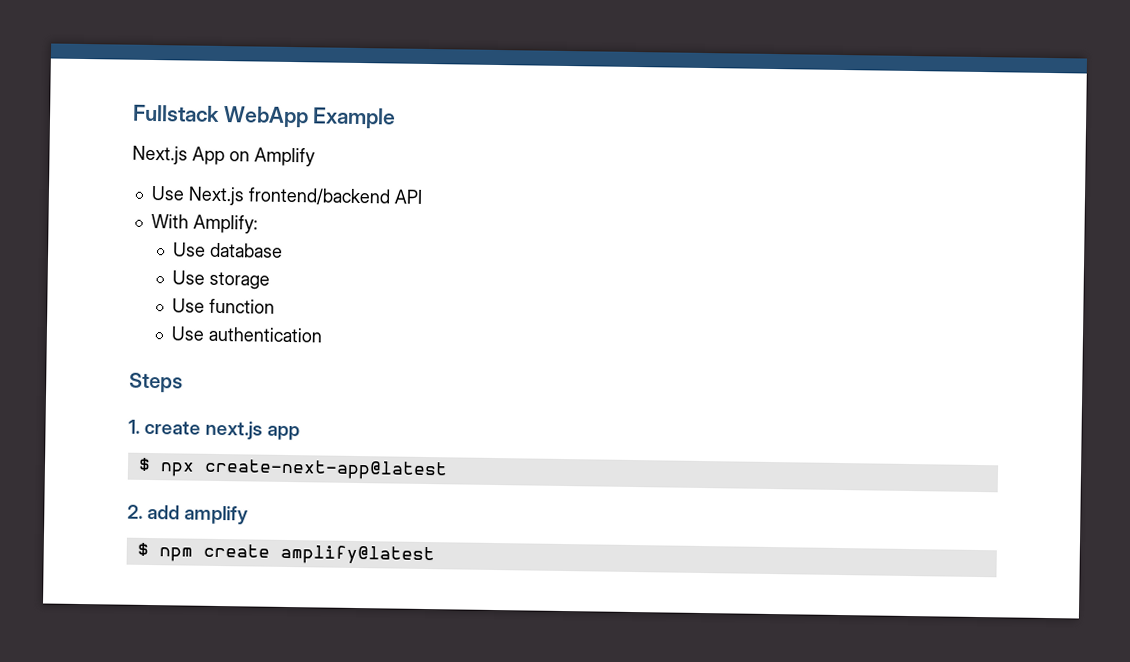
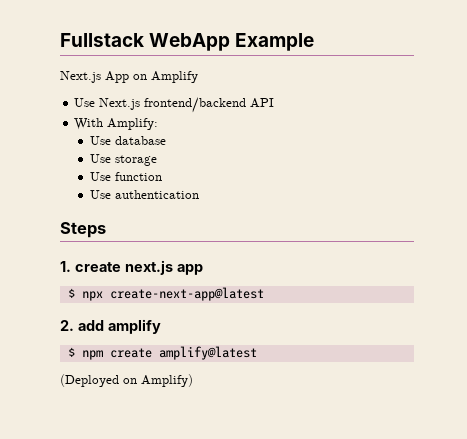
+ (Deployed on Amplify)

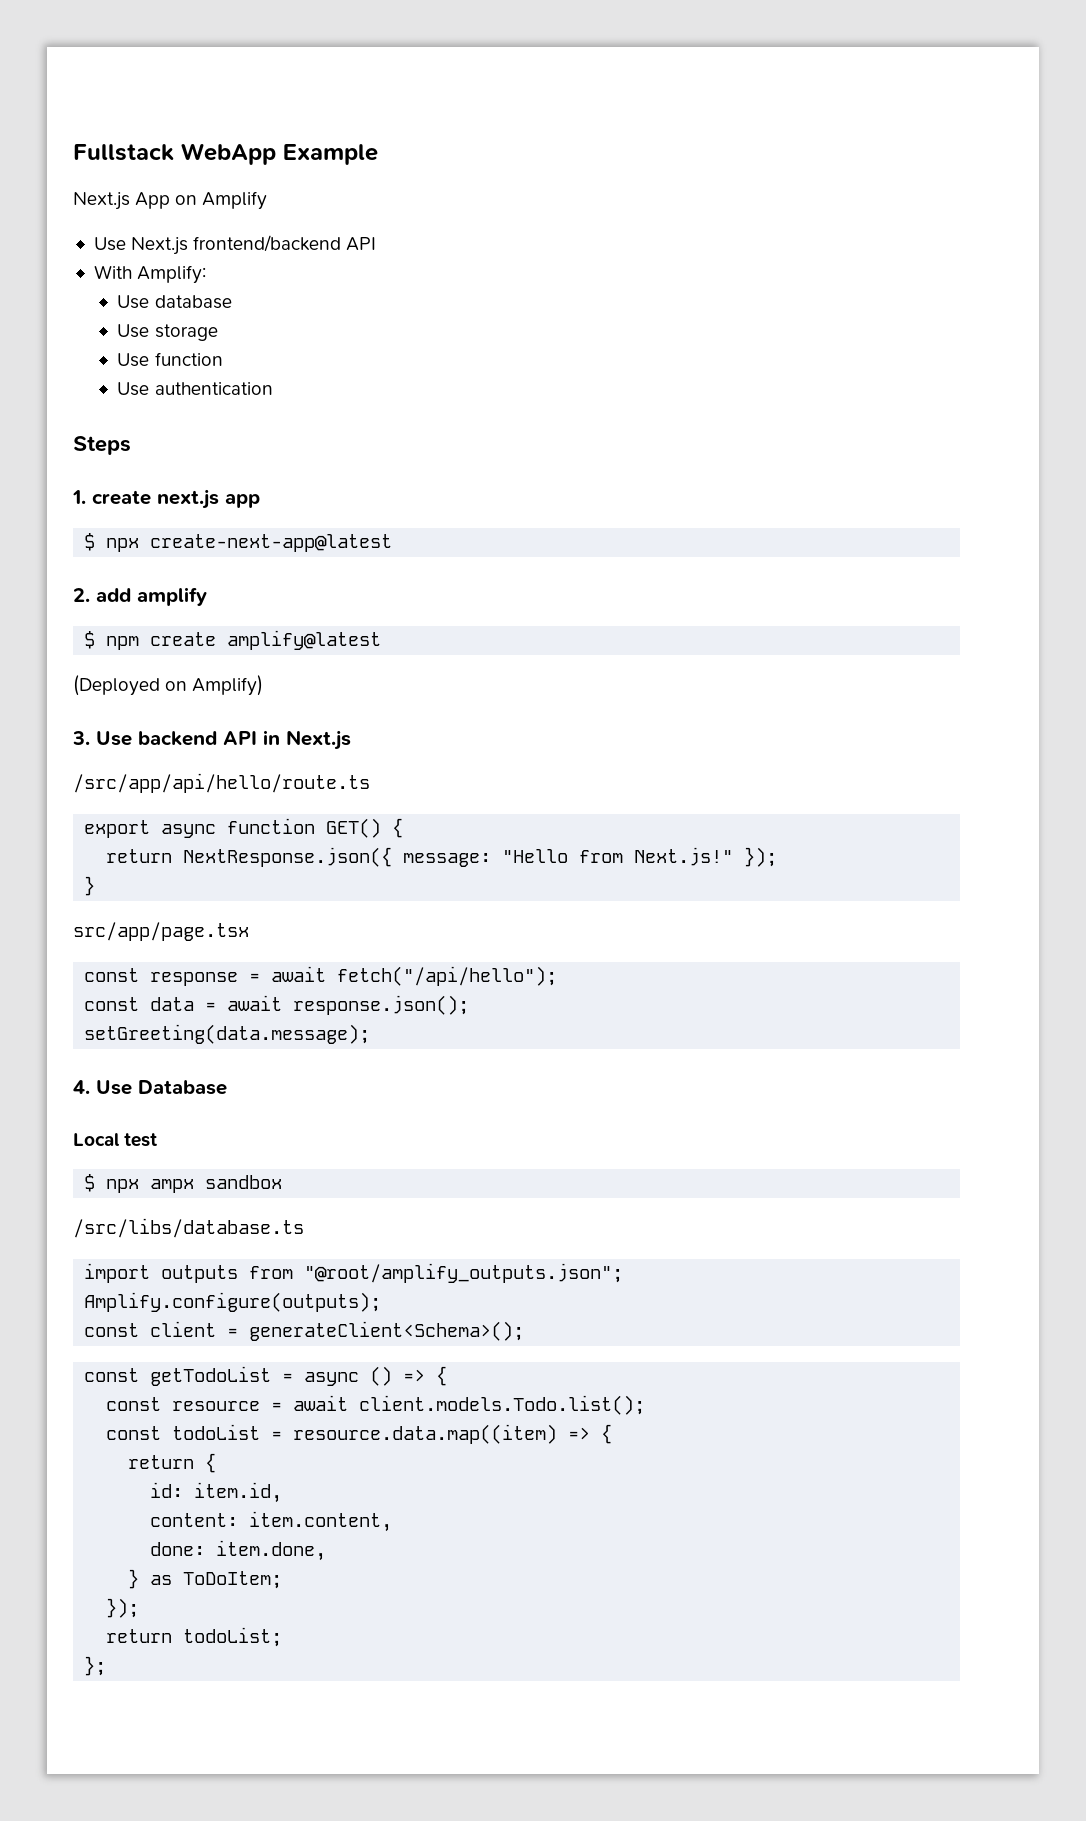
+ 3. Use backend API in Next.js
+ /src/app/api/hello/route.ts
+ export async function GET() {
+ return NextResponse.json({ message: "Hello from Next.js!" });
+ }
+ src/app/page.tsx
+ const response = await fetch("/api/hello");
+ const data = await response.json();
+ setGreeting(data.message);
+ 4. Use Database
+ Local test
+ $ npx ampx sandbox
+ /src/libs/database.ts
+ import outputs from "@root/amplify_outputs.json";
+ Amplify.configure(outputs);
+ const client = generateClient<Schema>();
+ const getTodoList = async () => {
+ const resource = await client.models.Todo.list();
+ const todoList = resource.data.map((item) => {
+ return {
+ id: item.id,
+ content: item.content,
+ done: item.done,
+ } as ToDoItem;
+ });
+ return todoList;
+ };

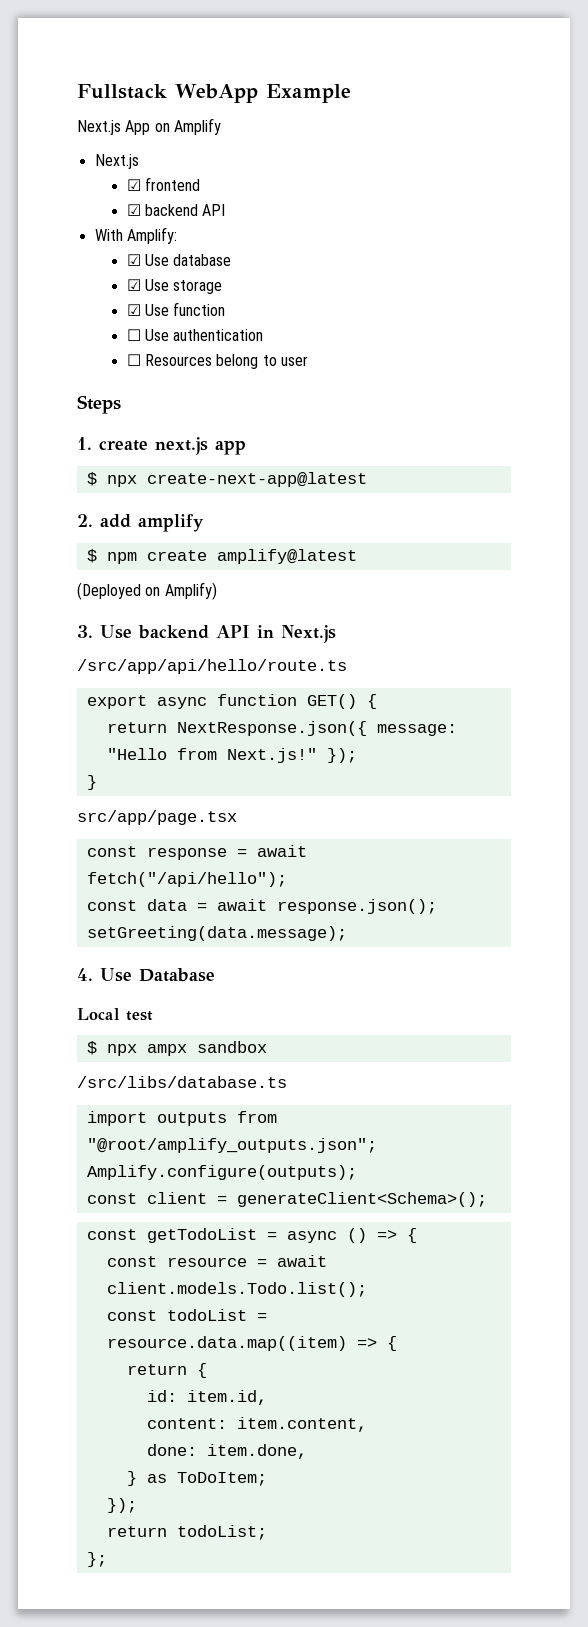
  Next.js App on Amplify
- Use Next.js frontend/backend API
+ Next.js
+ ☑ frontend
+ ☑ backend API
- Use database
+ ☑ Use database
- Use storage
+ ☑ Use storage
- Use function
+ ☑ Use function
- Use authentication
+ ☐ Use authentication
+ ☐ Resources belong to user

